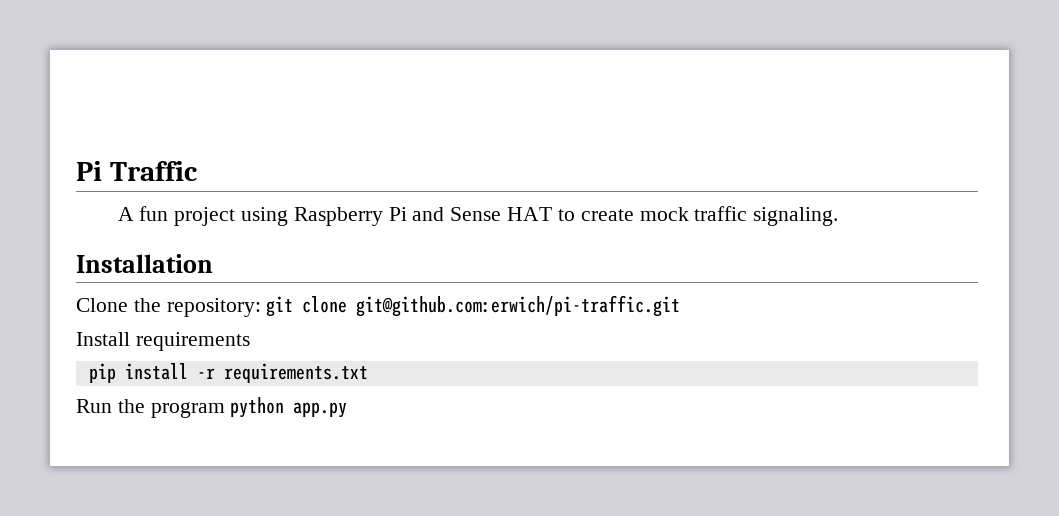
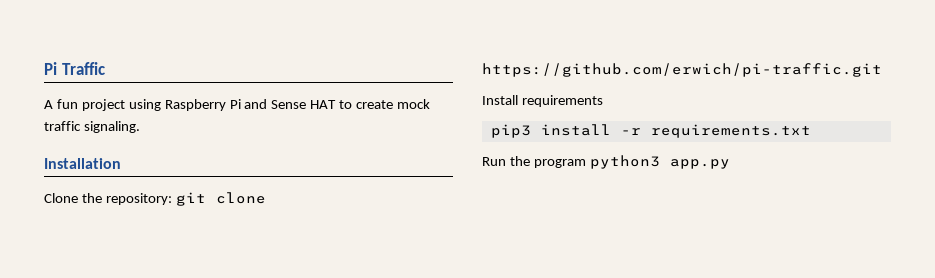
- Clone the repository: git clone git@github.com:erwich/pi-traffic.git
+ Clone the repository: git clone https://github.com/erwich/pi-traffic.git
- pip install -r requirements.txt
+ pip3 install -r requirements.txt
- Run the program python app.py
+ Run the program python3 app.py

